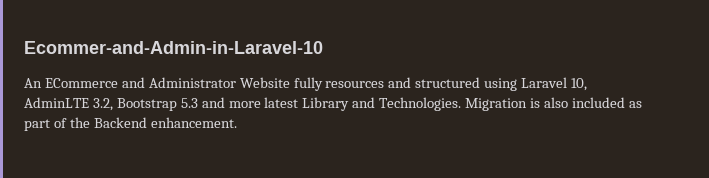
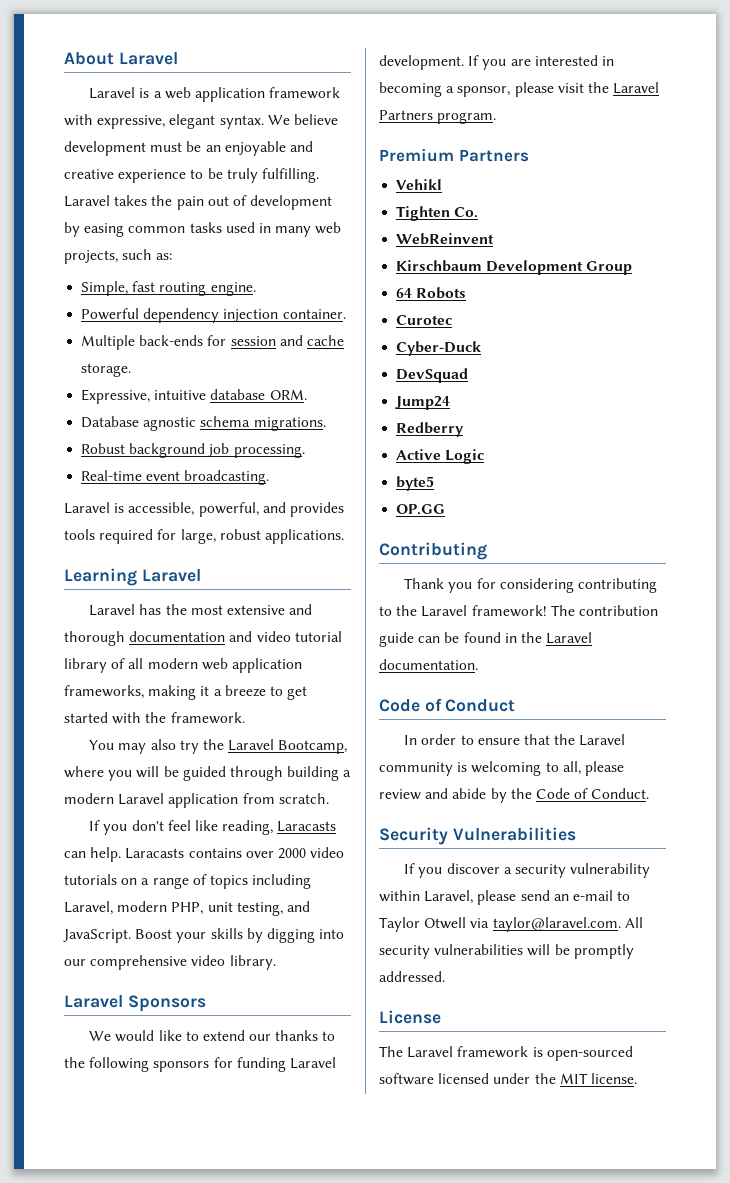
- Ecommer-and-Admin-in-Laravel-10
- An ECommerce and Administrator Website fully resources and structured using Laravel 10, AdminLTE 3.2, Bootstrap 5.3 and more latest Library and Technologies. Migration is also included as part of the Backend enhancement.
+ About Laravel
+ Laravel is a web application framework with expressive, elegant syntax. We believe development must be an enjoyable and creative experience to be truly fulfilling. Laravel takes the pain out of development by easing common tasks used in many web projects, such as:
+ Simple, fast routing engine.
+ Powerful dependency injection container.
+ Multiple back-ends for session and cache storage.
+ Expressive, intuitive database ORM.
+ Database agnostic schema migrations.
+ Robust background job processing.
+ Real-time event broadcasting.
+ Laravel is accessible, powerful, and provides tools required for large, robust applications.
+ Learning Laravel
+ Laravel has the most extensive and thorough documentation and video tutorial library of all modern web application frameworks, making it a breeze to get started with the framework.
+ You may also try the Laravel Bootcamp, where you will be guided through building a modern Laravel application from scratch.
+ If you don't feel like reading, Laracasts can help. Laracasts contains over 2000 video tutorials on a range of topics including Laravel, modern PHP, unit testing, and JavaScript. Boost your skills by digging into our comprehensive video library.
+ Laravel Sponsors
+ We would like to extend our thanks to the following sponsors for funding Laravel development. If you are interested in becoming a sponsor, please visit the Laravel Partners program.
+ Premium Partners
+ Vehikl
+ Tighten Co.
+ WebReinvent
+ Kirschbaum Development Group
+ 64 Robots
+ Curotec
+ Cyber-Duck
+ DevSquad
+ Jump24
+ Redberry
+ Active Logic
+ byte5
+ OP.GG
+ Contributing
+ Thank you for considering contributing to the Laravel framework! The contribution guide can be found in the Laravel documentation.
+ Code of Conduct
+ In order to ensure that the Laravel community is welcoming to all, please review and abide by the Code of Conduct.
+ Security Vulnerabilities
+ If you discover a security vulnerability within Laravel, please send an e-mail to Taylor Otwell via taylor@laravel.com. All security vulnerabilities will be promptly addressed.
+ License
+ The Laravel framework is open-sourced software licensed under the MIT license.

